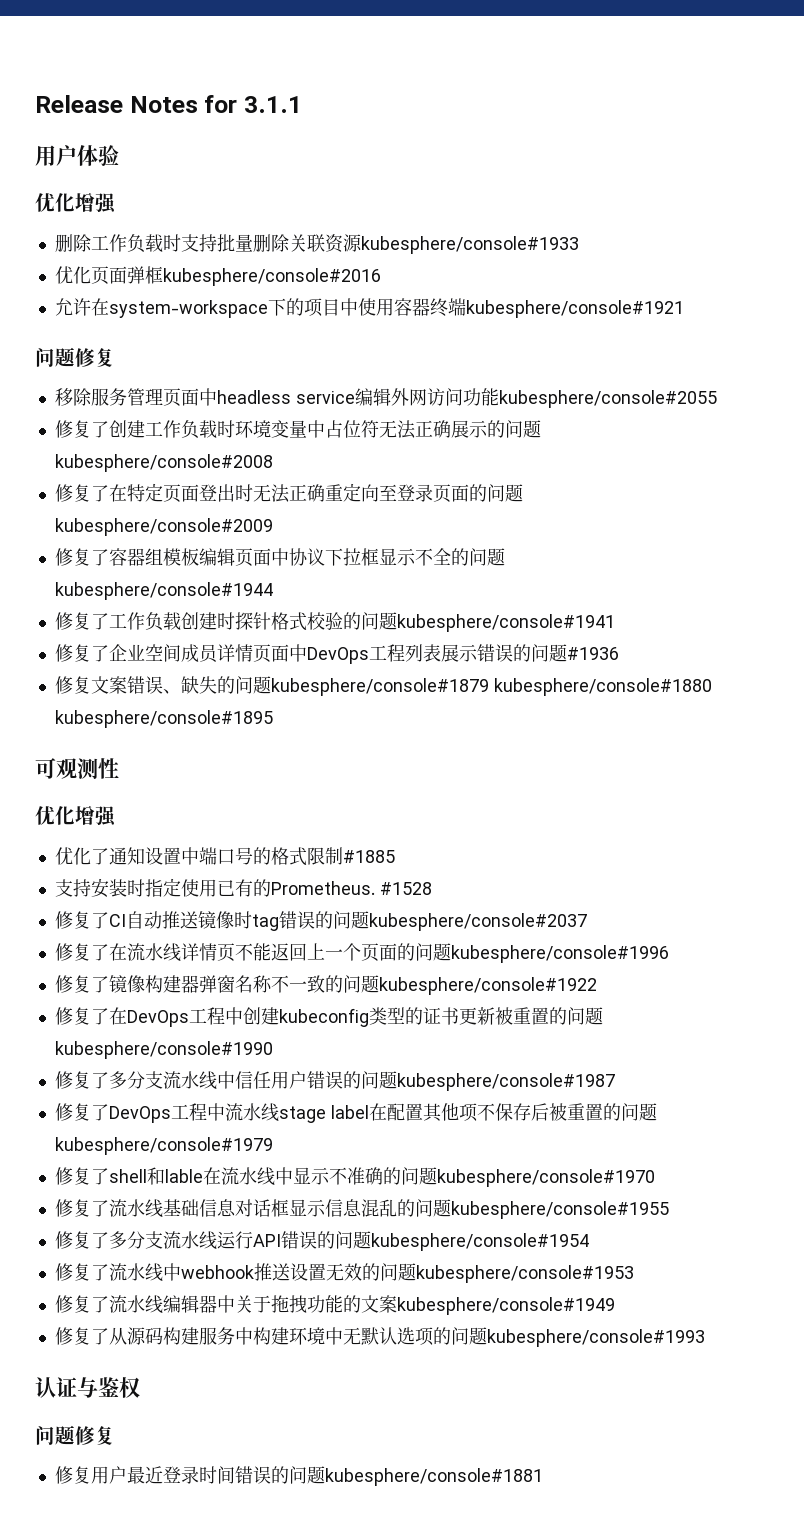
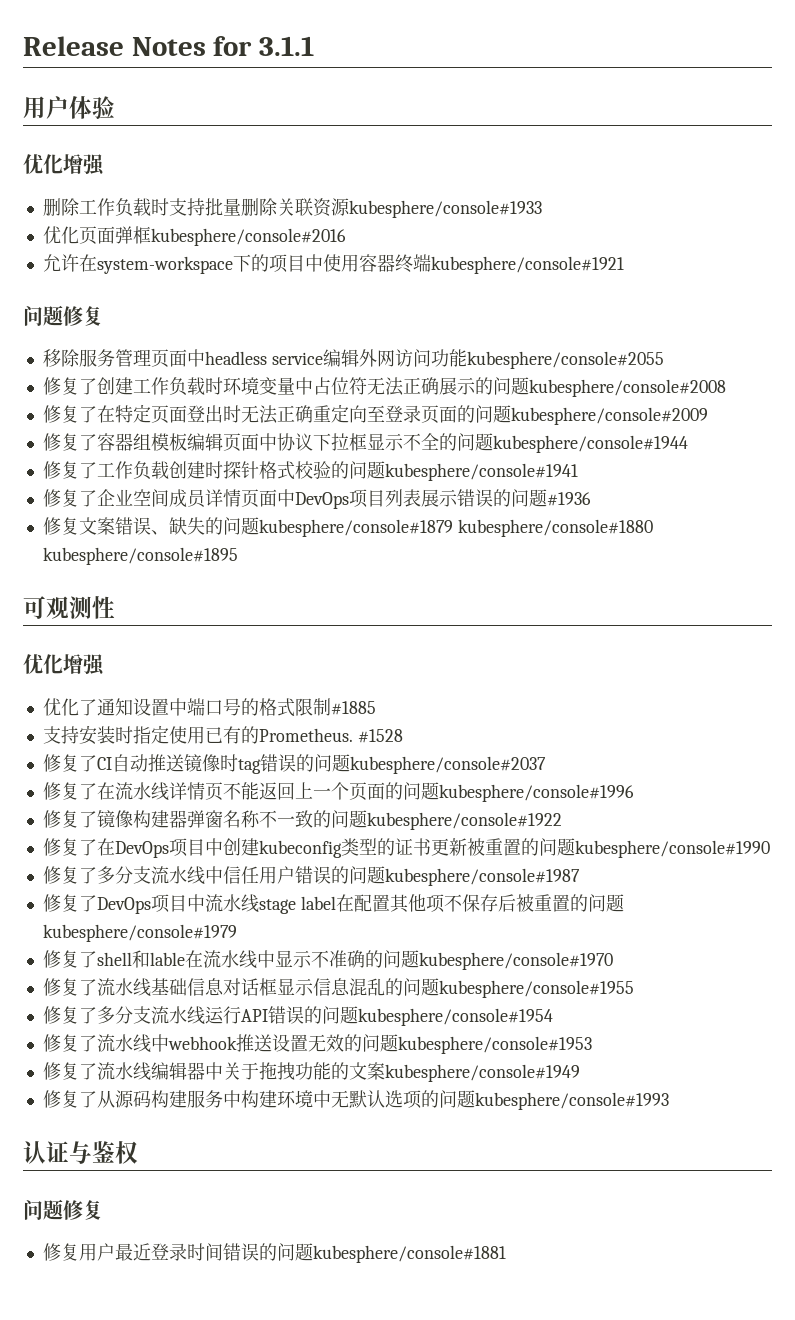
- 修复了企业空间成员详情页面中DevOps工程列表展示错误的问题#1936
+ 修复了企业空间成员详情页面中DevOps项目列表展示错误的问题#1936
- 修复了在DevOps工程中创建kubeconfig类型的证书更新被重置的问题kubesphere/console#1990
+ 修复了在DevOps项目中创建kubeconfig类型的证书更新被重置的问题kubesphere/console#1990
- 修复了DevOps工程中流水线stage label在配置其他项不保存后被重置的问题kubesphere/console#1979
+ 修复了DevOps项目中流水线stage label在配置其他项不保存后被重置的问题kubesphere/console#1979

